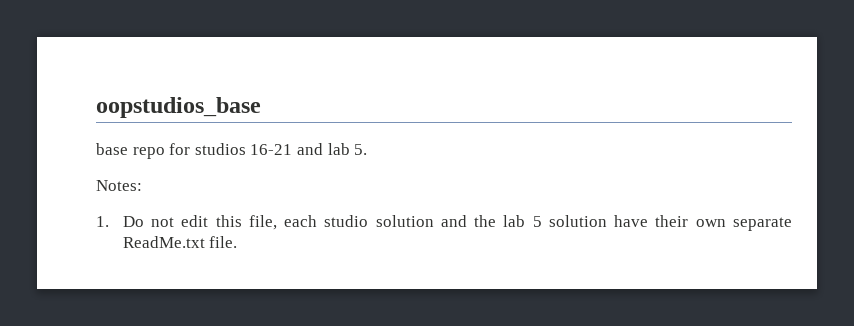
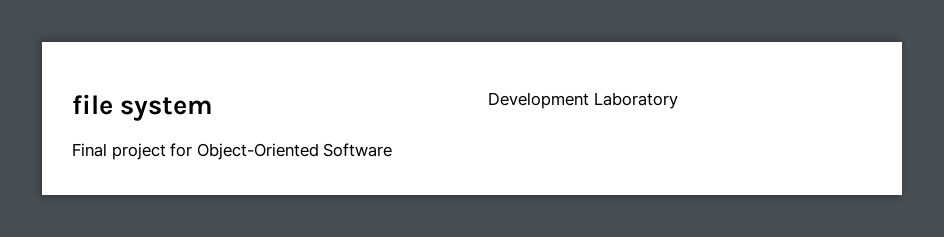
- oopstudios_base
- base repo for studios 16-21 and lab 5.
- Notes:
- 1. Do not edit this file, each studio solution and the lab 5 solution have their own separate ReadMe.txt file.
+ file system
+ Final project for Object-Oriented Software Development Laboratory

